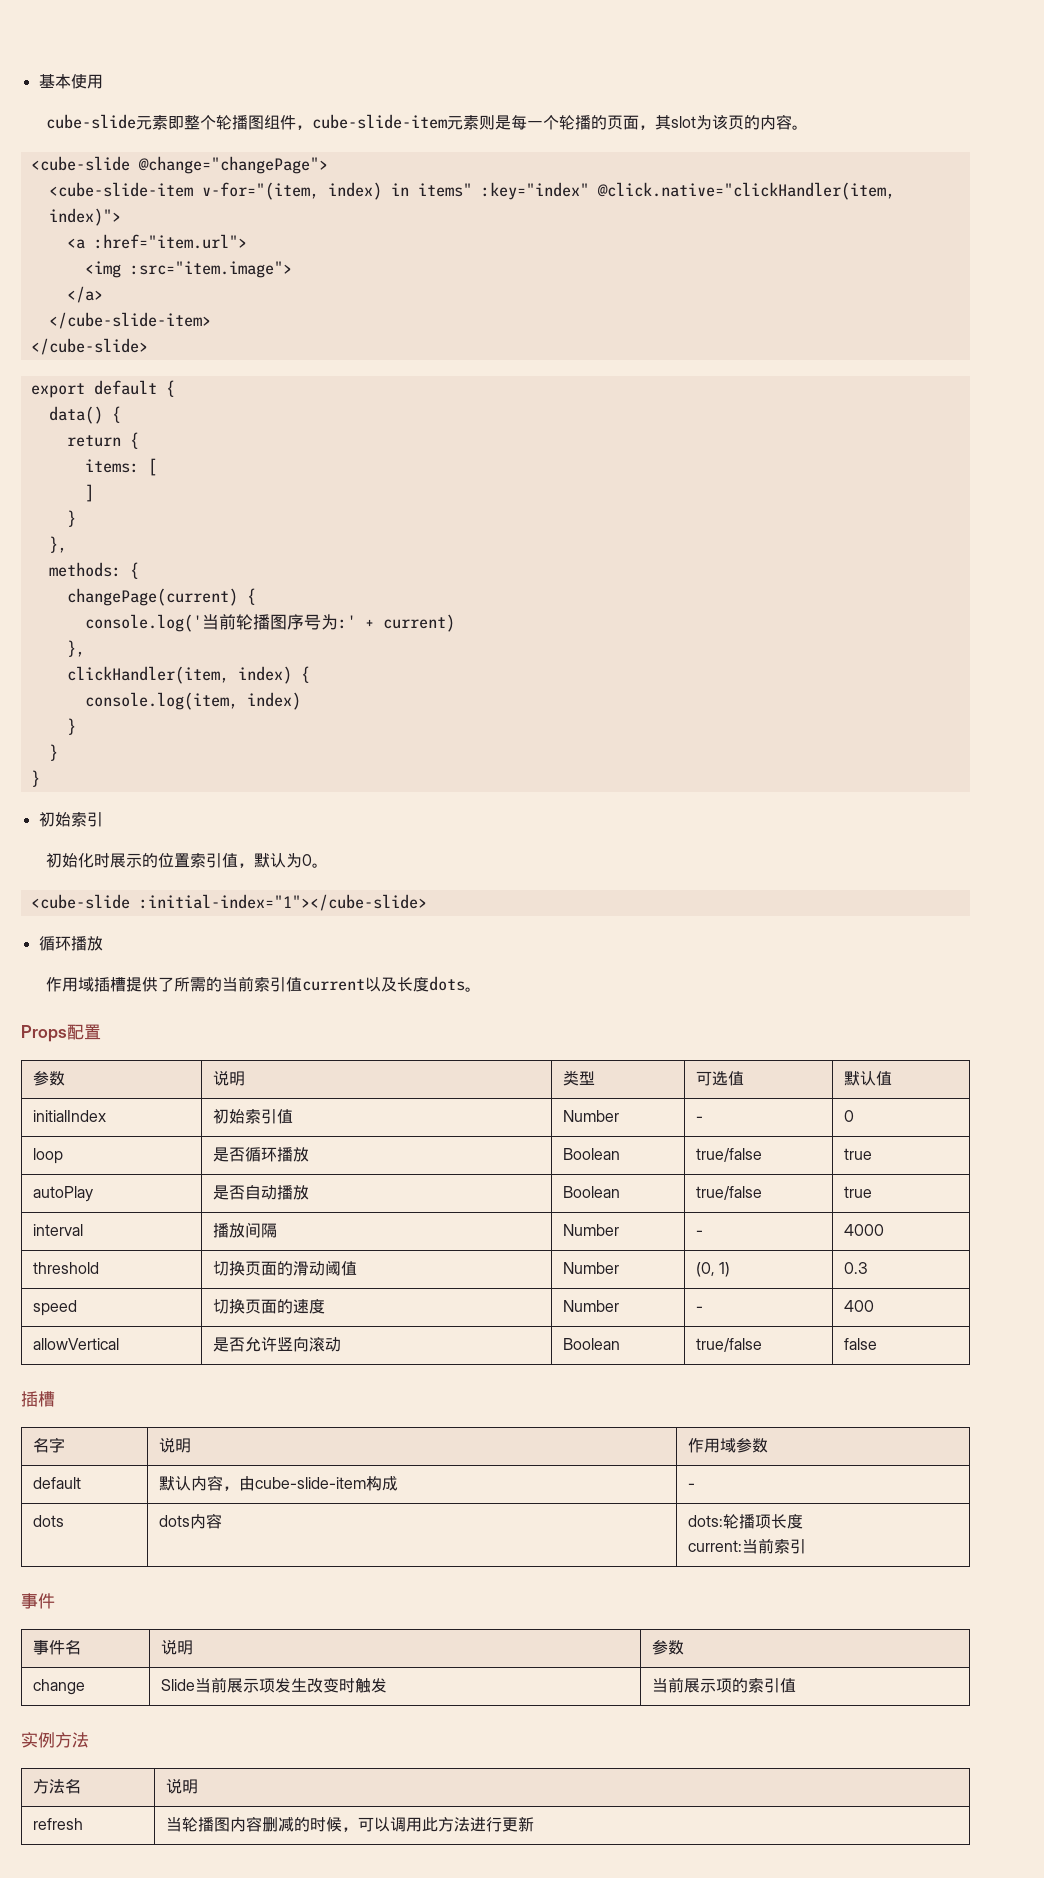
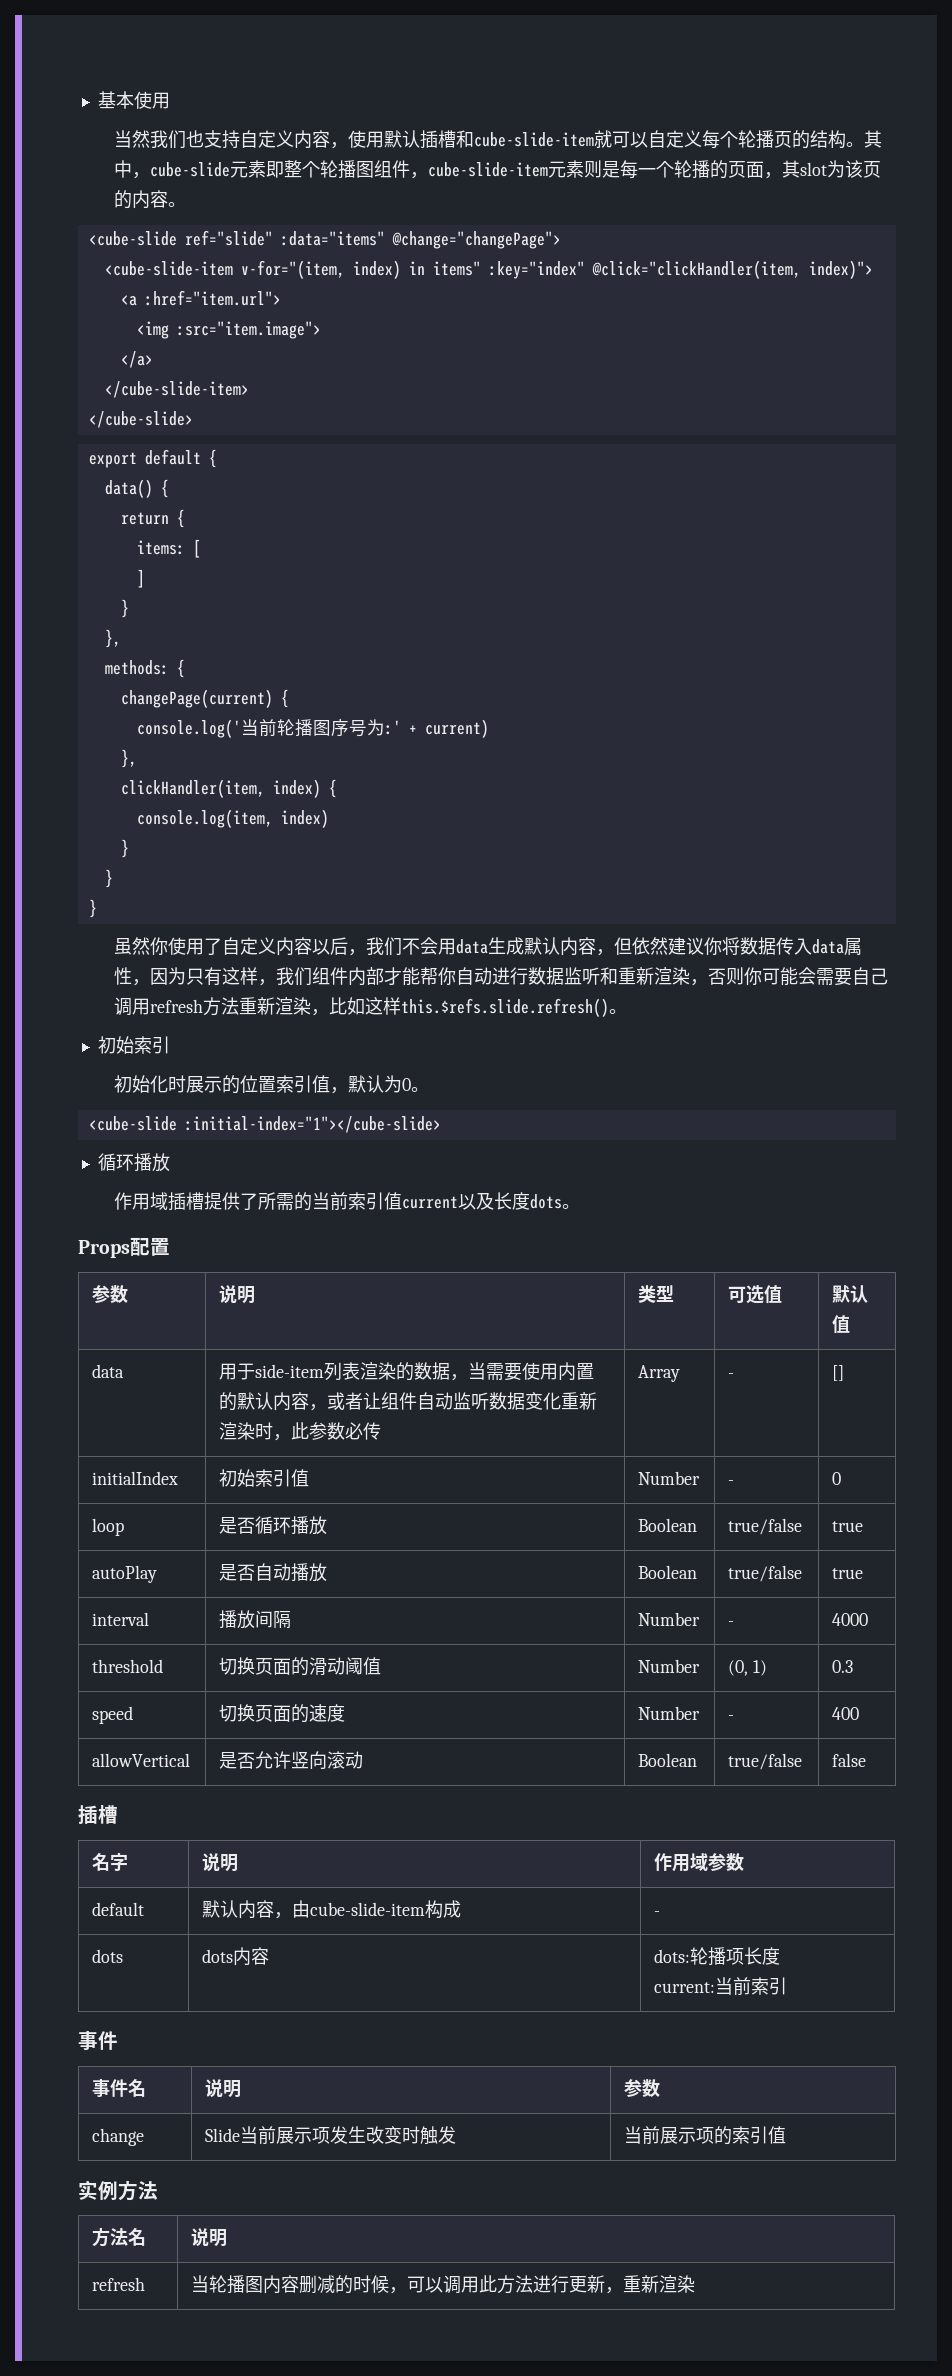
- cube-slide元素即整个轮播图组件，cube-slide-item元素则是每一个轮播的页面，其slot为该页的内容。
+ 当然我们也支持自定义内容，使用默认插槽和cube-slide-item就可以自定义每个轮播页的结构。其中，cube-slide元素即整个轮播图组件，cube-slide-item元素则是每一个轮播的页面，其slot为该页的内容。
- <cube-slide @change="changePage">
+ <cube-slide ref="slide" :data="items" @change="changePage">
- <cube-slide-item v-for="(item, index) in items" :key="index" @click.native="clickHandler(item, index)">
+ <cube-slide-item v-for="(item, index) in items" :key="index" @click="clickHandler(item, index)">
+ 虽然你使用了自定义内容以后，我们不会用data生成默认内容，但依然建议你将数据传入data属性，因为只有这样，我们组件内部才能帮你自动进行数据监听和重新渲染，否则你可能会需要自己调用refresh方法重新渲染，比如这样this.$refs.slide.refresh()。
+ data | 用于side-item列表渲染的数据，当需要使用内置的默认内容，或者让组件自动监听数据变化重新渲染时，此参数必传 | Array | - | []
- refresh | 当轮播图内容删减的时候，可以调用此方法进行更新
+ refresh | 当轮播图内容删减的时候，可以调用此方法进行更新，重新渲染

